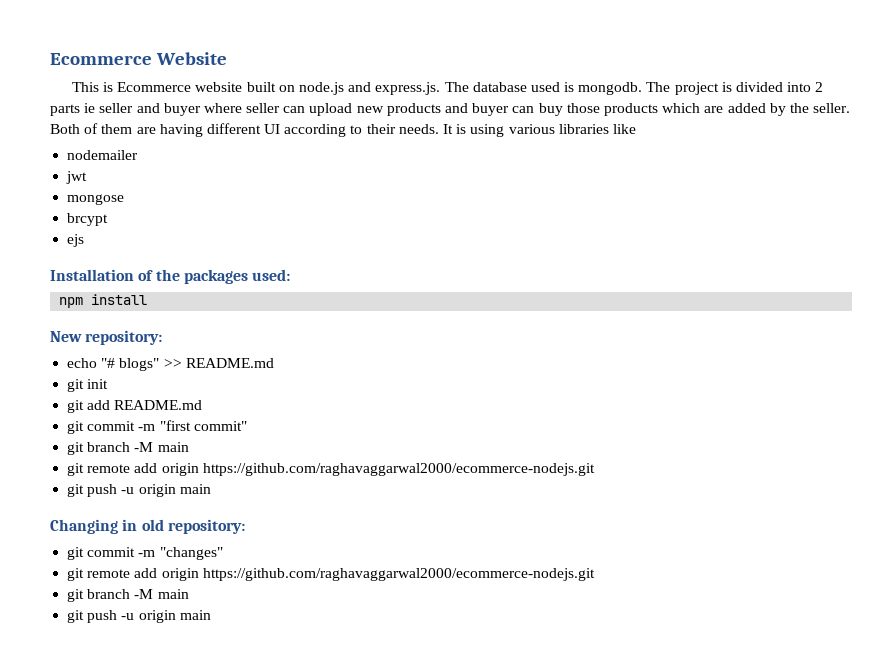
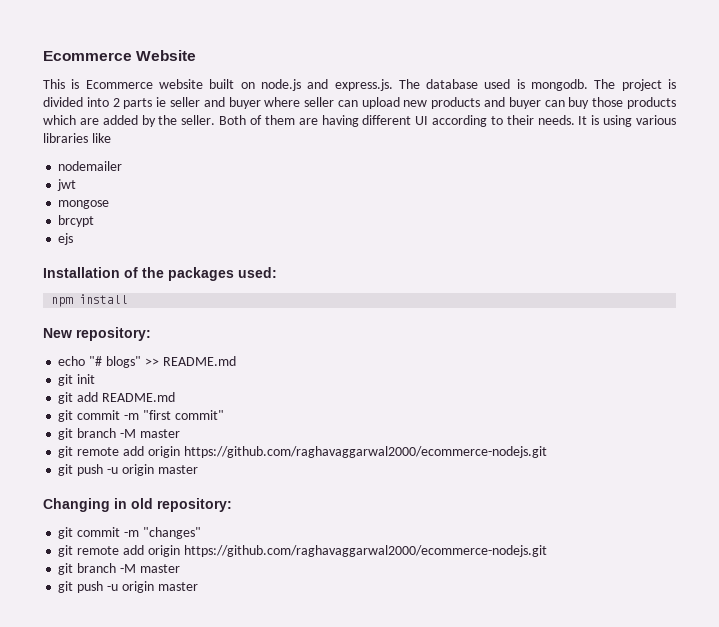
  git commit -m "first commit"
- git branch -M main
+ git branch -M master
  git remote add origin https://github.com/raghavaggarwal2000/ecommerce-nodejs.git
- git push -u origin main
+ git push -u origin master
  git commit -m "changes"
  git remote add origin https://github.com/raghavaggarwal2000/ecommerce-nodejs.git
- git branch -M main
- git push -u origin main
+ git branch -M master
+ git push -u origin master

